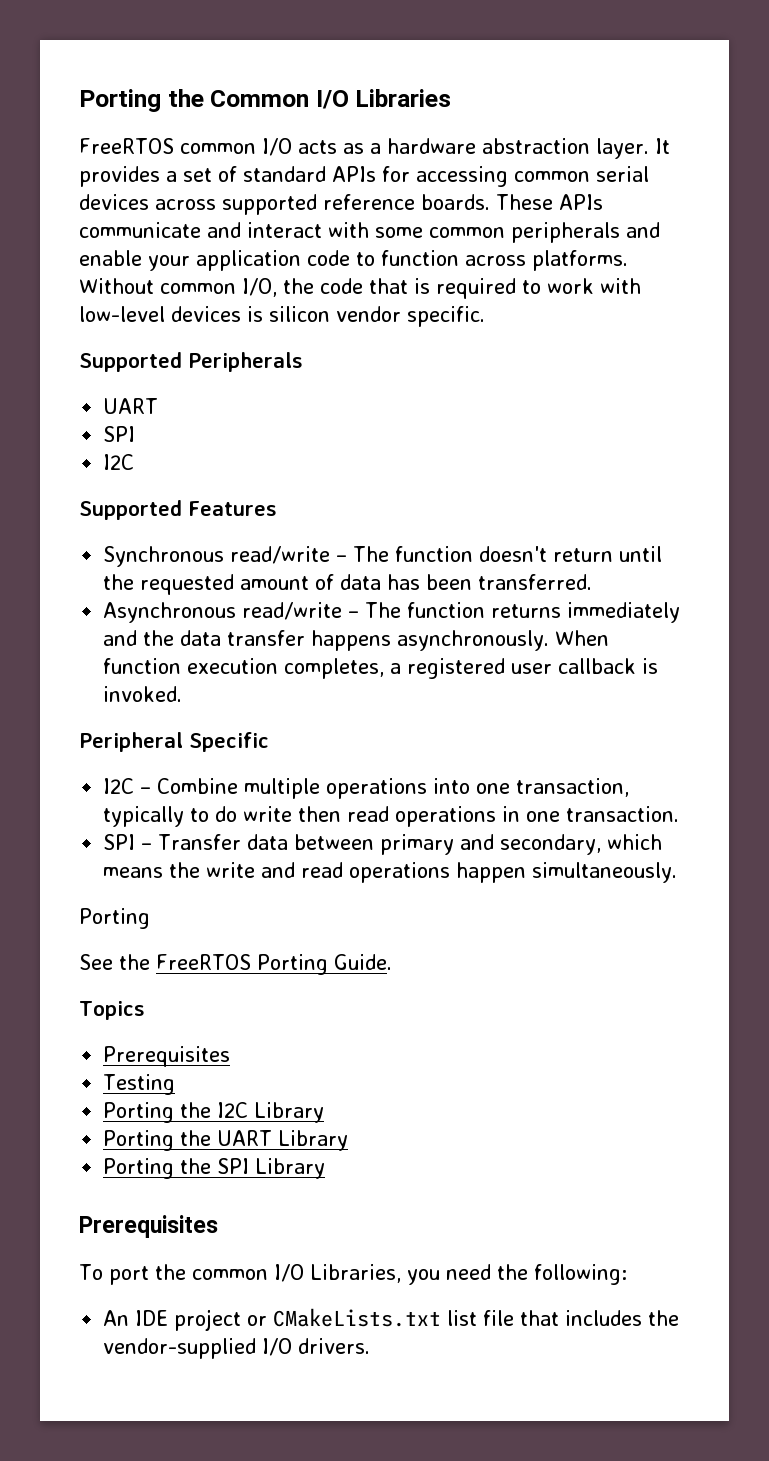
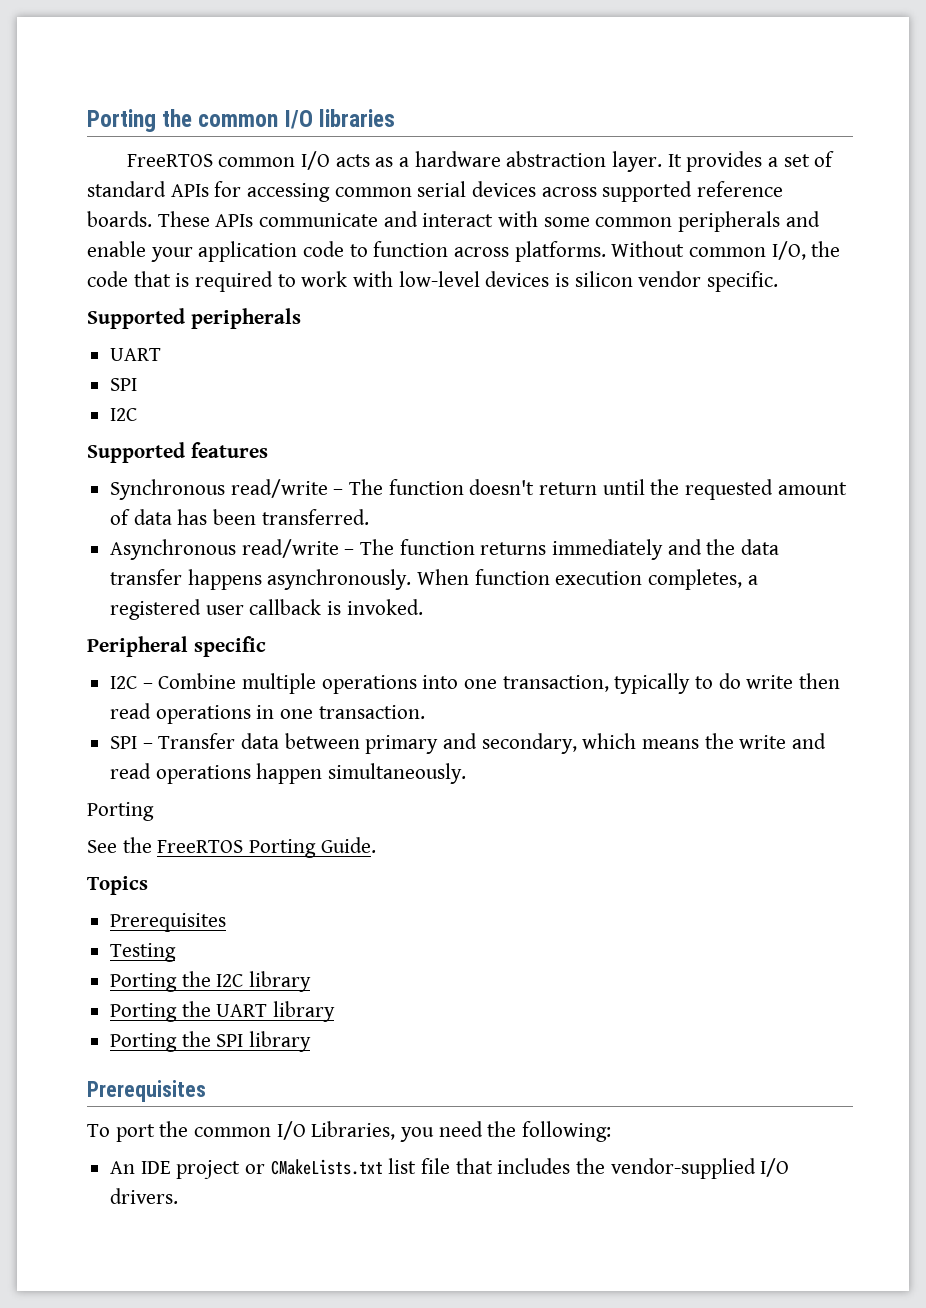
- Porting the Common I/O Libraries
+ Porting the common I/O libraries
- Supported Peripherals
+ Supported peripherals
- Supported Features
+ Supported features
- Peripheral Specific
+ Peripheral specific
- Porting the I2C Library
+ Porting the I2C library
- Porting the UART Library
+ Porting the UART library
- Porting the SPI Library
+ Porting the SPI library

